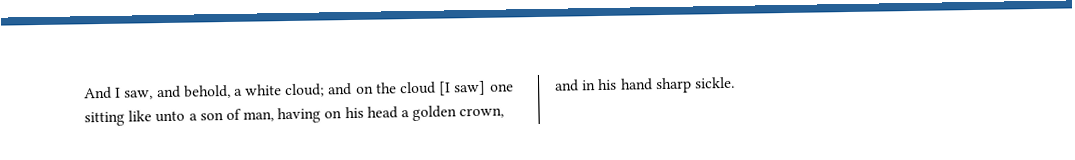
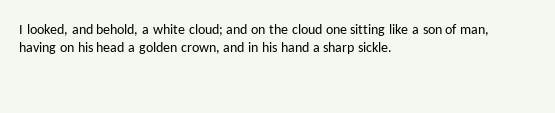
- And I saw, and behold, a white cloud; and on the cloud [I saw] one sitting like unto a son of man, having on his head a golden crown, and in his hand sharp sickle.
+ I looked, and behold, a white cloud; and on the cloud one sitting like a son of man, having on his head a golden crown, and in his hand a sharp sickle.

